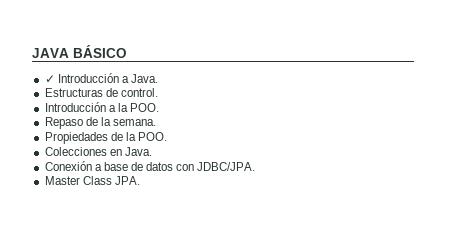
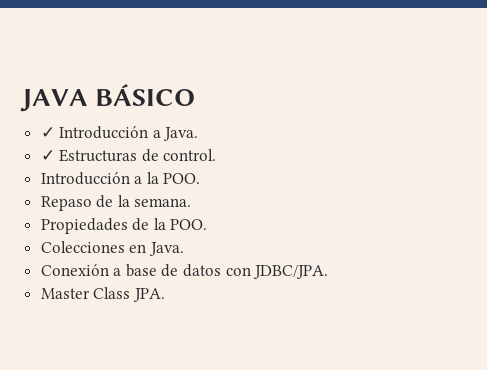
- Estructuras de control.
+ ✓ Estructuras de control.

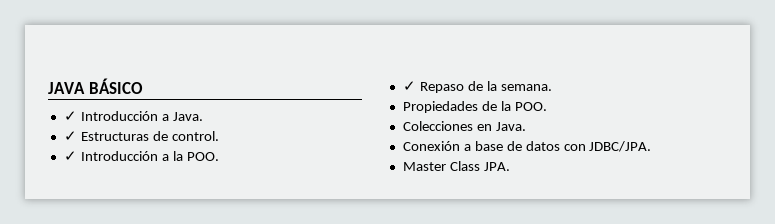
- Introducción a la POO.
+ ✓ Introducción a la POO.
- Repaso de la semana.
+ ✓ Repaso de la semana.

